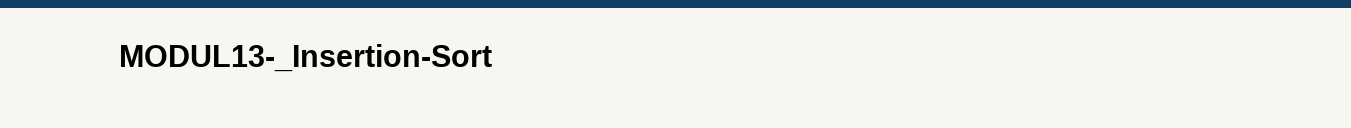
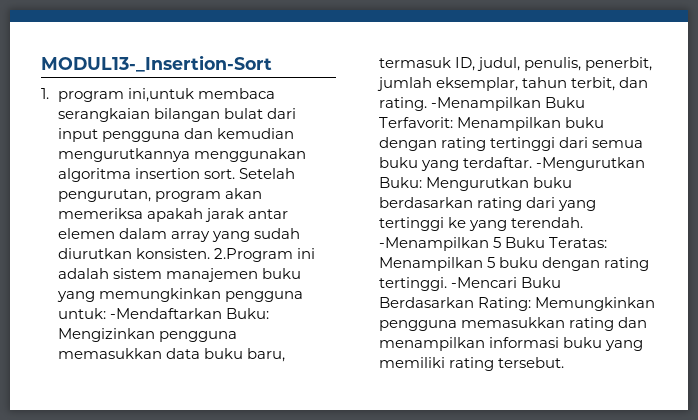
+ 1. program ini,untuk membaca serangkaian bilangan bulat dari input pengguna dan kemudian mengurutkannya menggunakan algoritma insertion sort. Setelah pengurutan, program akan memeriksa apakah jarak antar elemen dalam array yang sudah diurutkan konsisten. 2.Program ini adalah sistem manajemen buku yang memungkinkan pengguna untuk: -Mendaftarkan Buku: Mengizinkan pengguna memasukkan data buku baru, termasuk ID, judul, penulis, penerbit, jumlah eksemplar, tahun terbit, dan rating. -Menampilkan Buku Terfavorit: Menampilkan buku dengan rating tertinggi dari semua buku yang terdaftar. -Mengurutkan Buku: Mengurutkan buku berdasarkan rating dari yang tertinggi ke yang terendah. -Menampilkan 5 Buku Teratas: Menampilkan 5 buku dengan rating tertinggi. -Mencari Buku Berdasarkan Rating: Memungkinkan pengguna memasukkan rating dan menampilkan informasi buku yang memiliki rating tersebut.

